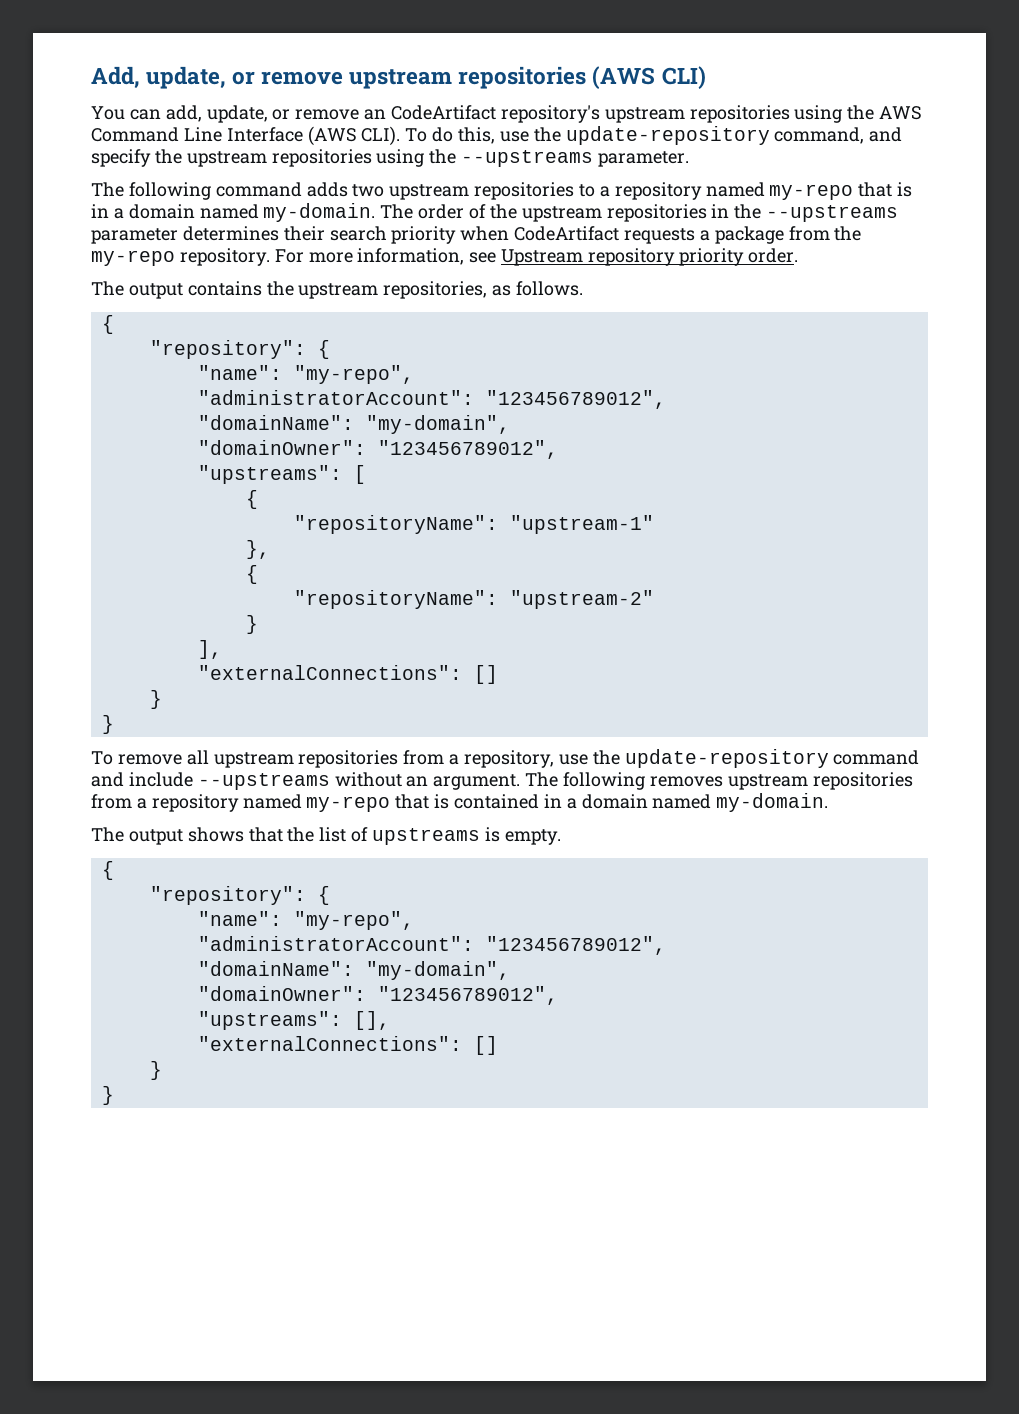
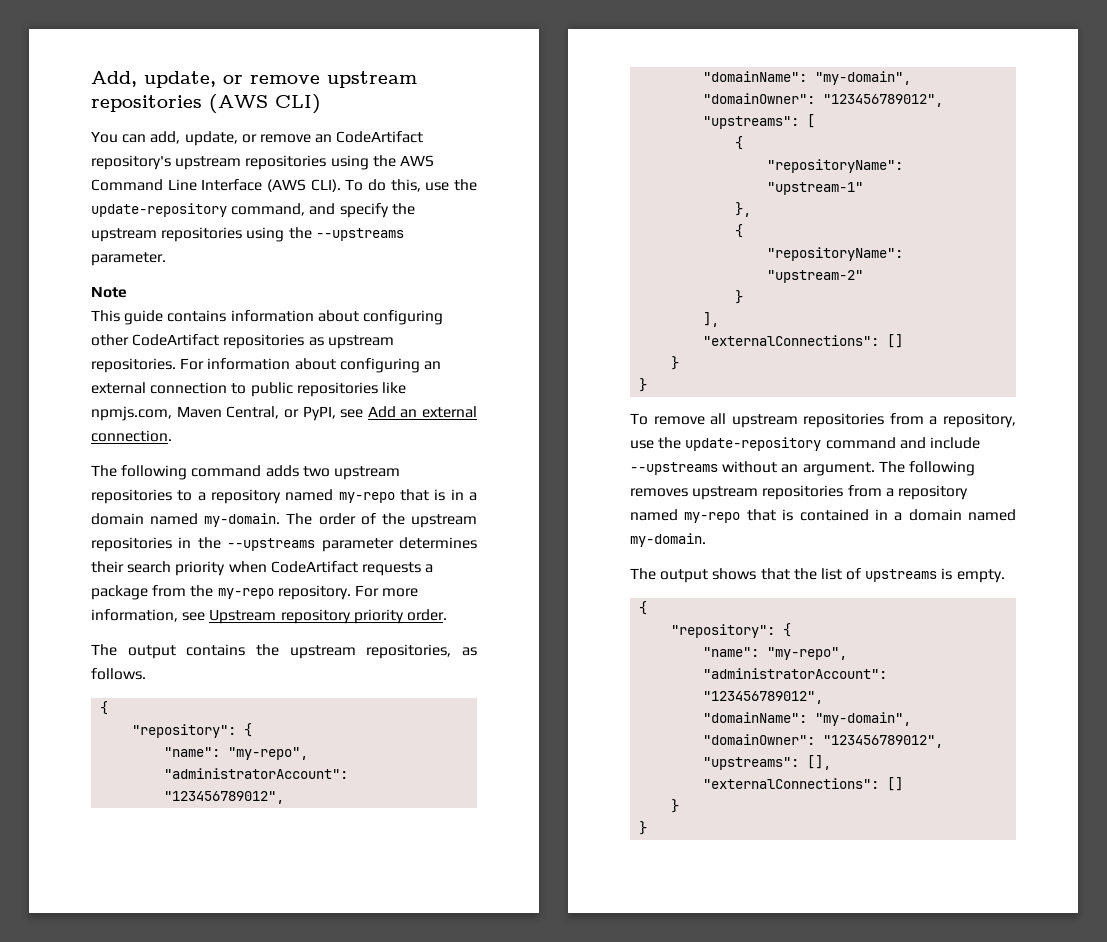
+ Note
+ This guide contains information about configuring other CodeArtifact repositories as upstream repositories. For information about configuring an external connection to public repositories like npmjs.com, Maven Central, or PyPI, see Add an external connection.

